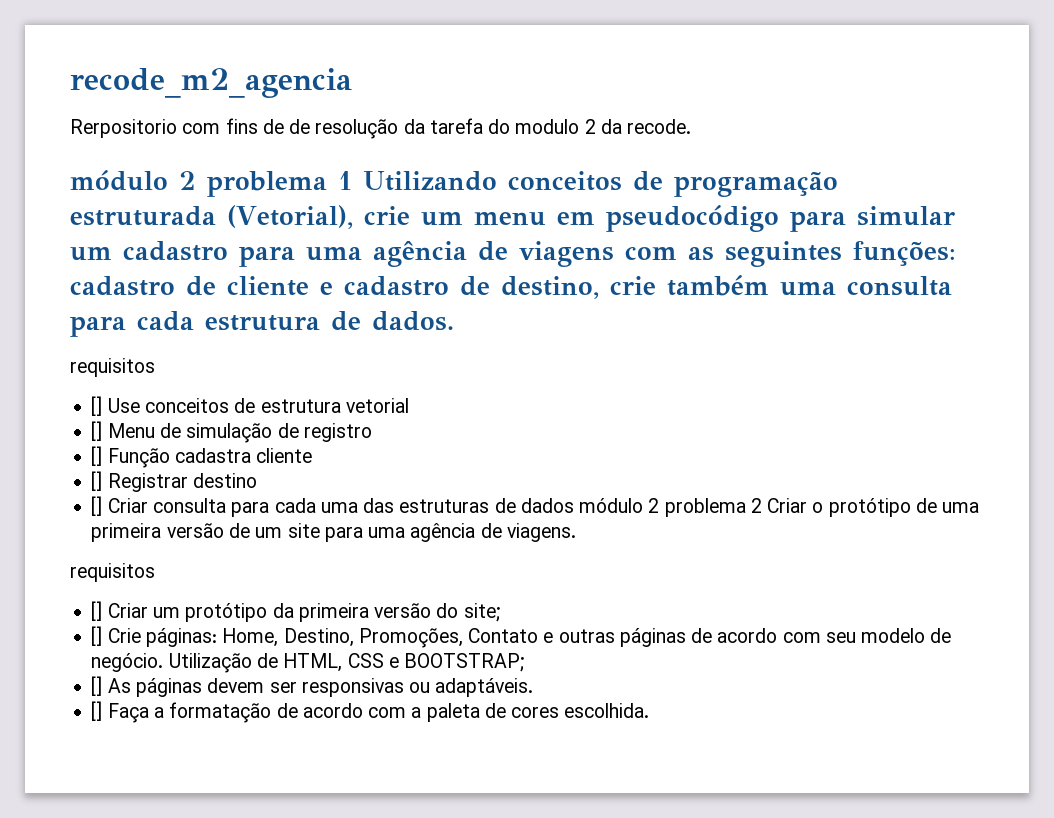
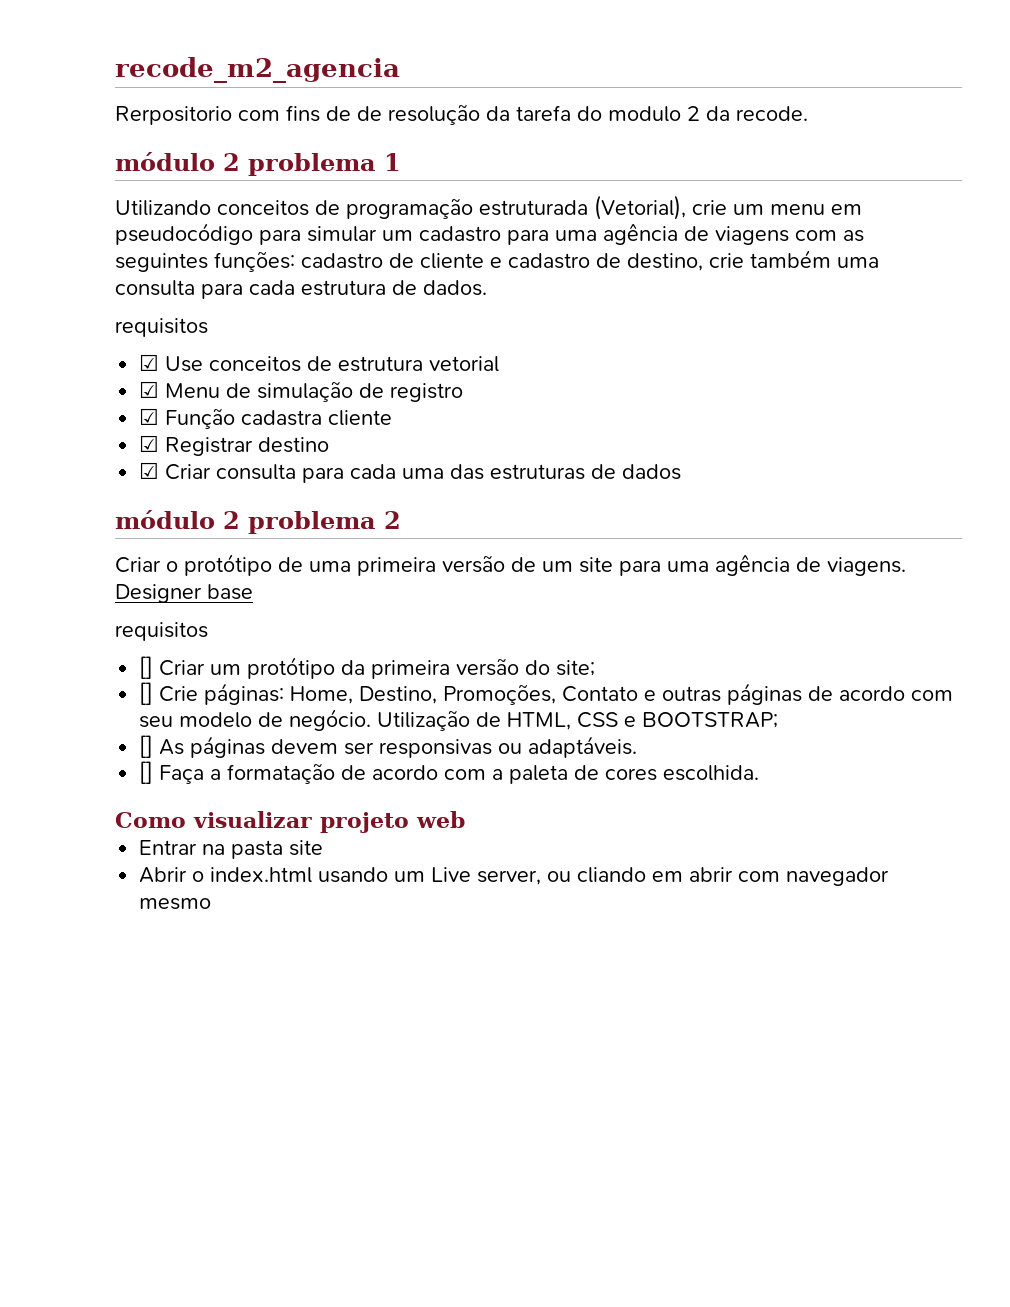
- módulo 2 problema 1 Utilizando conceitos de programação estruturada (Vetorial), crie um menu em pseudocódigo para simular um cadastro para uma agência de viagens com as seguintes funções: cadastro de cliente e cadastro de destino, crie também uma consulta para cada estrutura de dados.
+ módulo 2 problema 1
+ Utilizando conceitos de programação estruturada (Vetorial), crie um menu em pseudocódigo para simular um cadastro para uma agência de viagens com as seguintes funções: cadastro de cliente e cadastro de destino, crie também uma consulta para cada estrutura de dados.
- [] Use conceitos de estrutura vetorial
+ ☑ Use conceitos de estrutura vetorial
- [] Menu de simulação de registro
+ ☑ Menu de simulação de registro
- [] Função cadastra cliente
+ ☑ Função cadastra cliente
- [] Registrar destino
+ ☑ Registrar destino
- [] Criar consulta para cada uma das estruturas de dados módulo 2 problema 2 Criar o protótipo de uma primeira versão de um site para uma agência de viagens.
+ ☑ Criar consulta para cada uma das estruturas de dados
+ módulo 2 problema 2
+ Criar o protótipo de uma primeira versão de um site para uma agência de viagens. Designer base
+ Como visualizar projeto web
+ Entrar na pasta site
+ Abrir o index.html usando um Live server, ou cliando em abrir com navegador mesmo

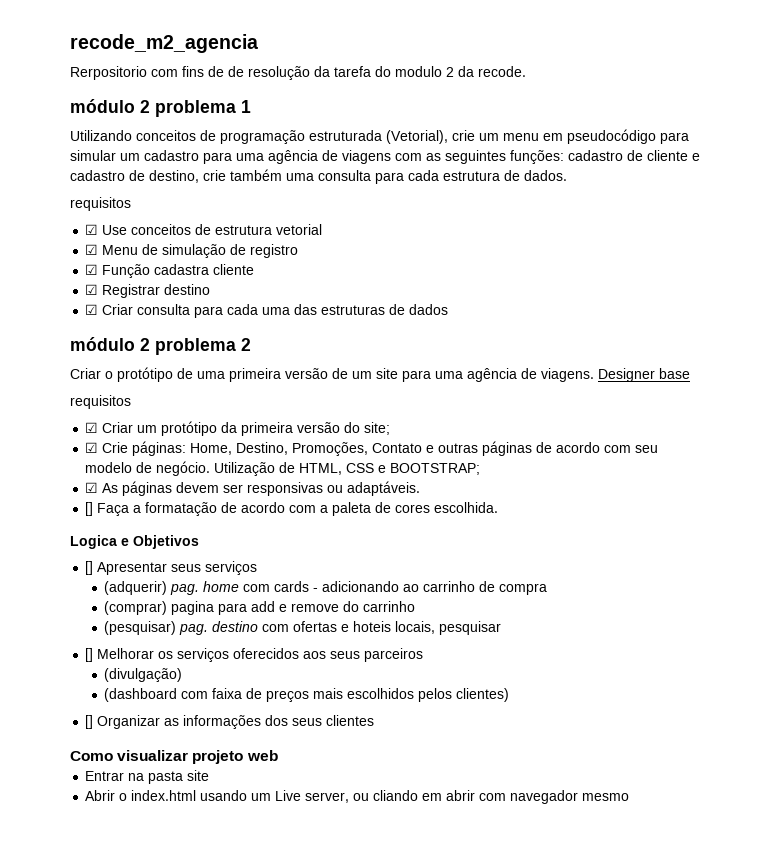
- [] Criar um protótipo da primeira versão do site;
+ ☑ Criar um protótipo da primeira versão do site;
- [] Crie páginas: Home, Destino, Promoções, Contato e outras páginas de acordo com seu modelo de negócio.
+ ☑ Crie páginas: Home, Destino, Promoções, Contato e outras páginas de acordo com seu modelo de negócio.
- [] As páginas devem ser responsivas ou adaptáveis.
+ ☑ As páginas devem ser responsivas ou adaptáveis.
+ Logica e Objetivos
+ [] Apresentar seus serviços
+ (adquerir) pag. home com cards - adicionando ao carrinho de compra
+ (comprar) pagina para add e remove do carrinho
+ (pesquisar) pag. destino com ofertas e hoteis locais, pesquisar
+ [] Melhorar os serviços oferecidos aos seus parceiros
+ (divulgação)
+ (dashboard com faixa de preços mais escolhidos pelos clientes)
+ [] Organizar as informações dos seus clientes

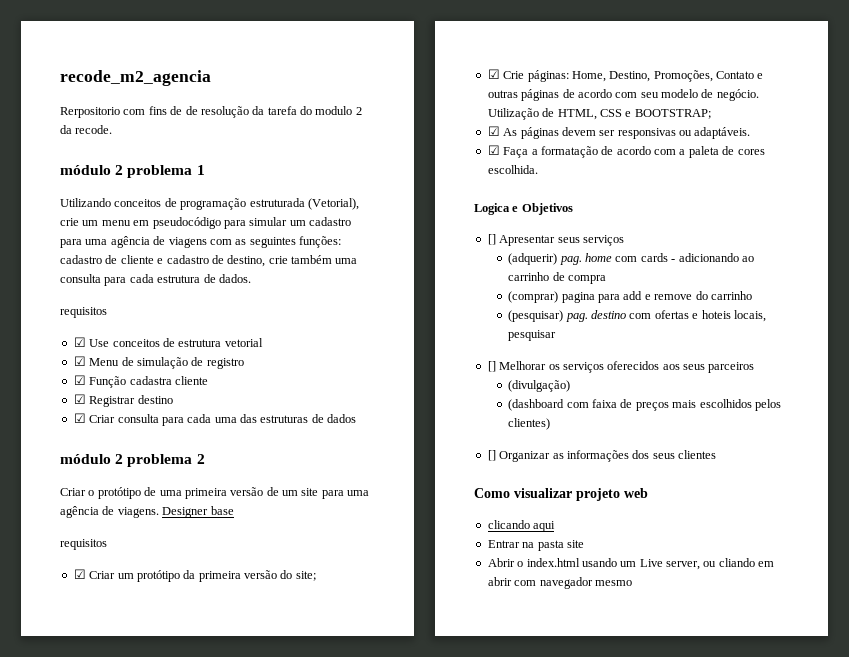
- [] Faça a formatação de acordo com a paleta de cores escolhida.
+ ☑ Faça a formatação de acordo com a paleta de cores escolhida.
+ clicando aqui

